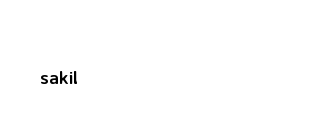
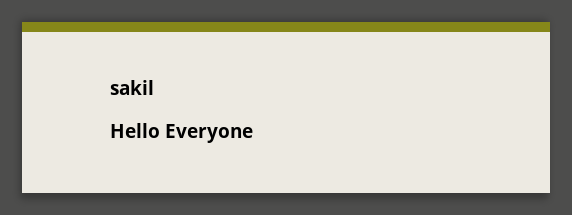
+ Hello Everyone

